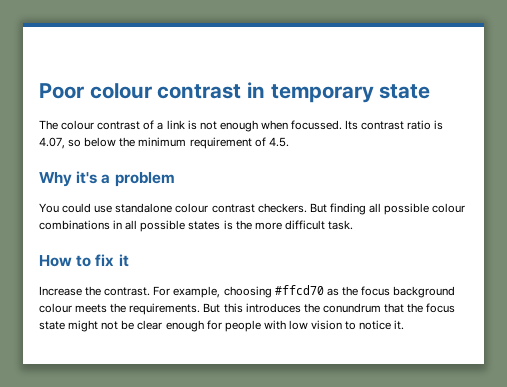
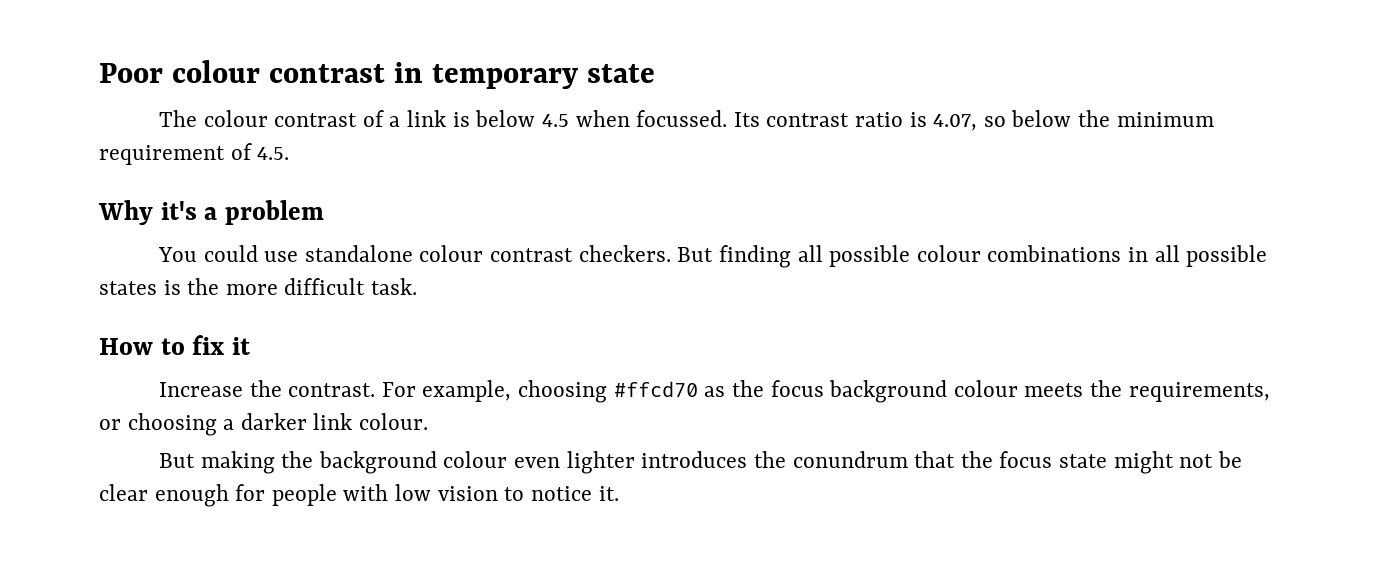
- The colour contrast of a link is not enough when focussed.
+ The colour contrast of a link is below 4.5 when focussed.
- For example, choosing #ffcd70 as the focus background colour meets the requirements. But this introduces the conundrum that the focus state might not be clear enough for people with low vision to notice it.
+ For example, choosing #ffcd70 as the focus background colour meets the requirements, or choosing a darker link colour.
+ But making the background colour even lighter introduces the conundrum that the focus state might not be clear enough for people with low vision to notice it.

